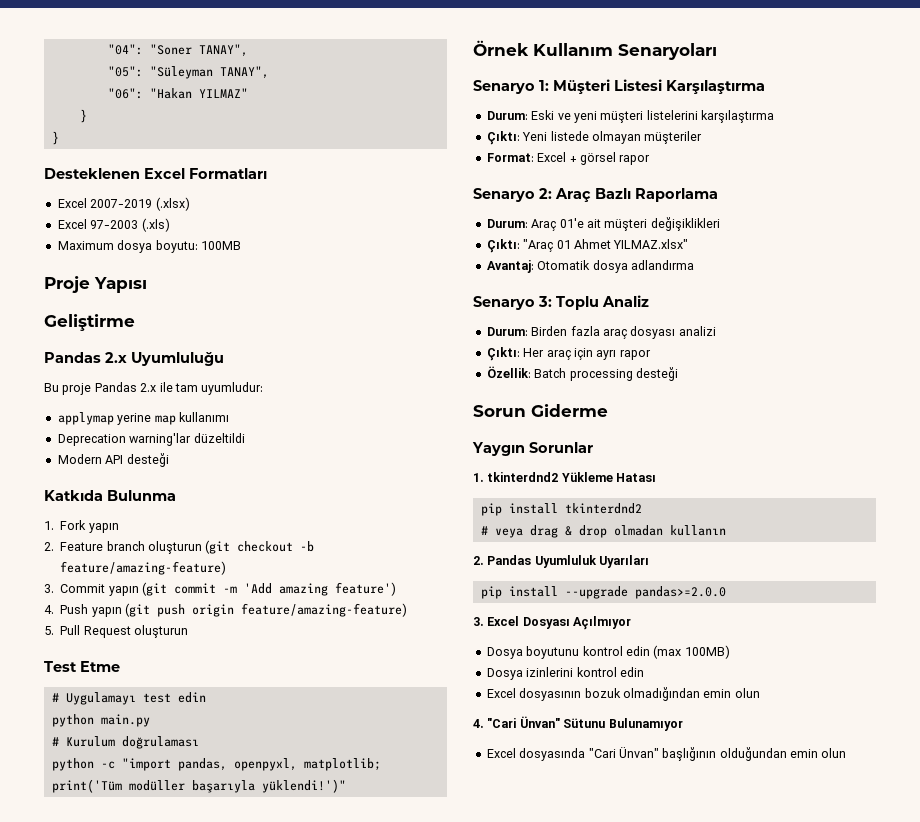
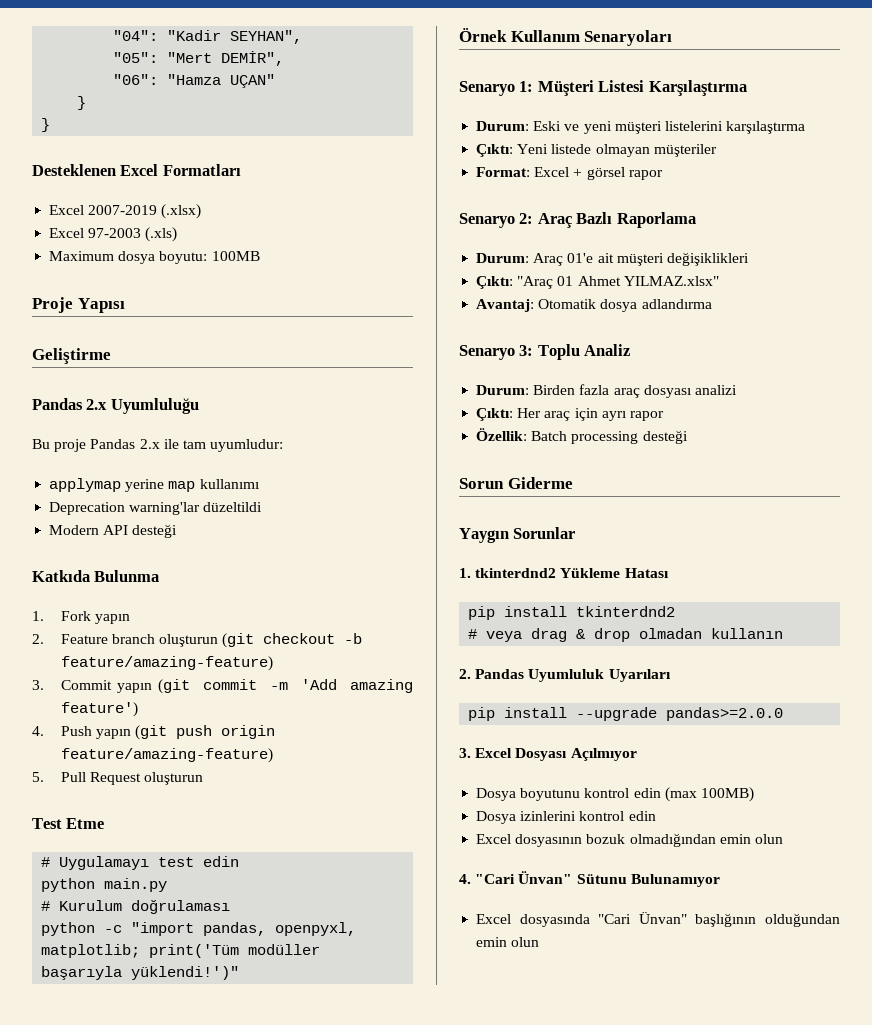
- "04": "Soner TANAY",
+ "04": "Kadir SEYHAN",
- "05": "Süleyman TANAY",
+ "05": "Mert DEMİR",
- "06": "Hakan YILMAZ"
+ "06": "Hamza UÇAN"

